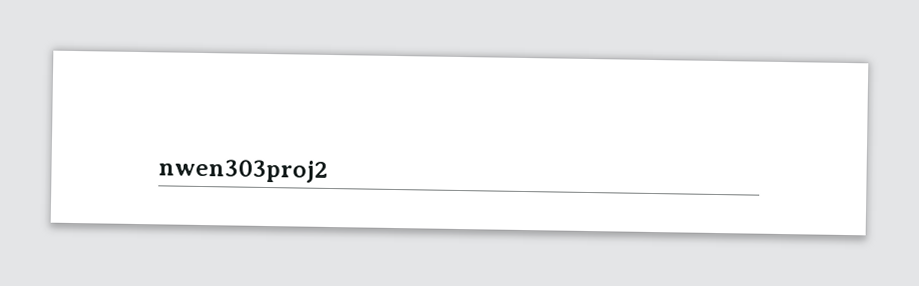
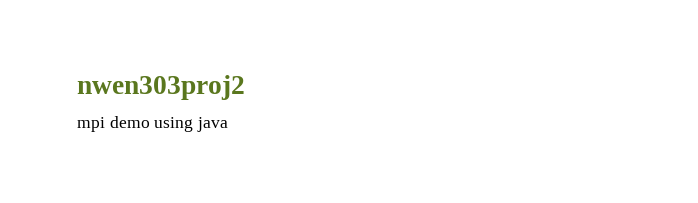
+ mpi demo using java

